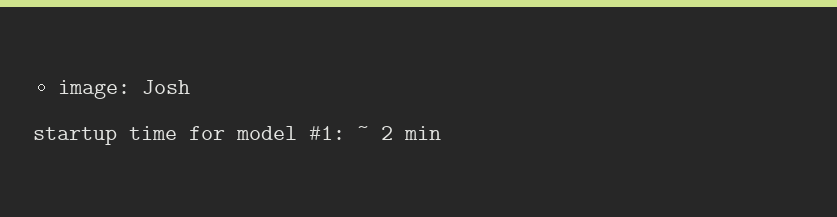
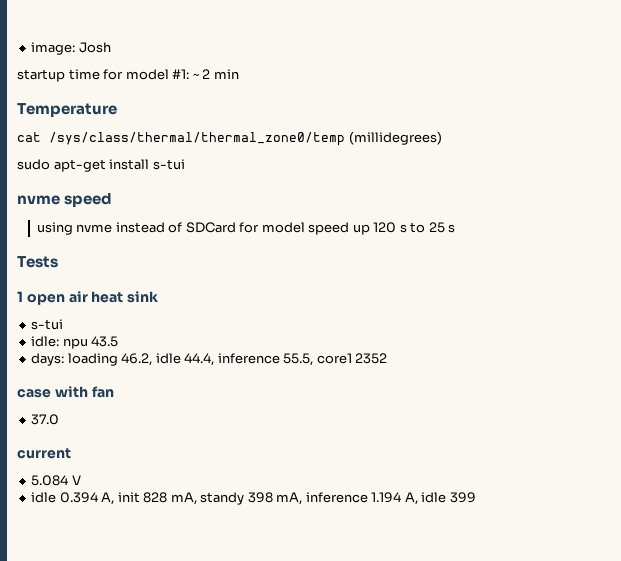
+ Temperature
+ cat /sys/class/thermal/thermal_zone0/temp (millidegrees)
+ sudo apt-get install s-tui
+ nvme speed
+ using nvme instead of SDCard for model speed up 120 s to 25 s
+ Tests
+ 1 open air heat sink
+ s-tui
+ idle: npu 43.5
+ days: loading 46.2, idle 44.4, inference 55.5, core1 2352
+ case with fan
+ 37.0
+ current
+ 5.084 V
+ idle 0.394 A, init 828 mA, standy 398 mA, inference 1.194 A, idle 399

